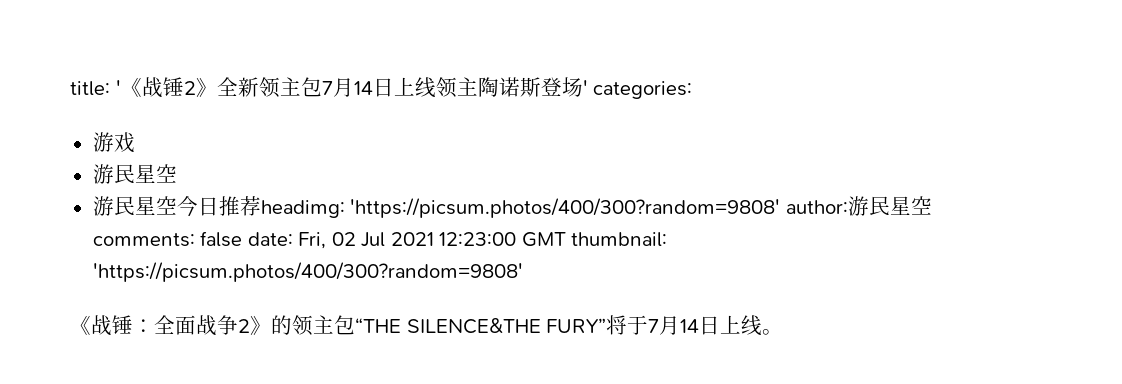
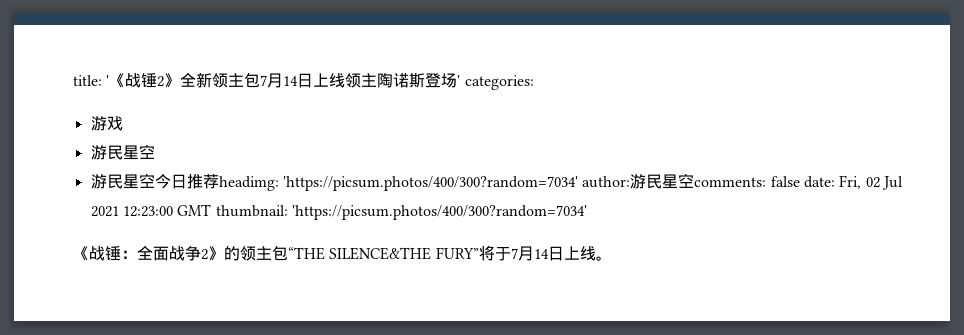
- 游民星空今日推荐headimg: 'https://picsum.photos/400/300?random=9808' author:游民星空comments: false date: Fri, 02 Jul 2021 12:23:00 GMT thumbnail: 'https://picsum.photos/400/300?random=9808'
+ 游民星空今日推荐headimg: 'https://picsum.photos/400/300?random=7034' author:游民星空comments: false date: Fri, 02 Jul 2021 12:23:00 GMT thumbnail: 'https://picsum.photos/400/300?random=7034'

